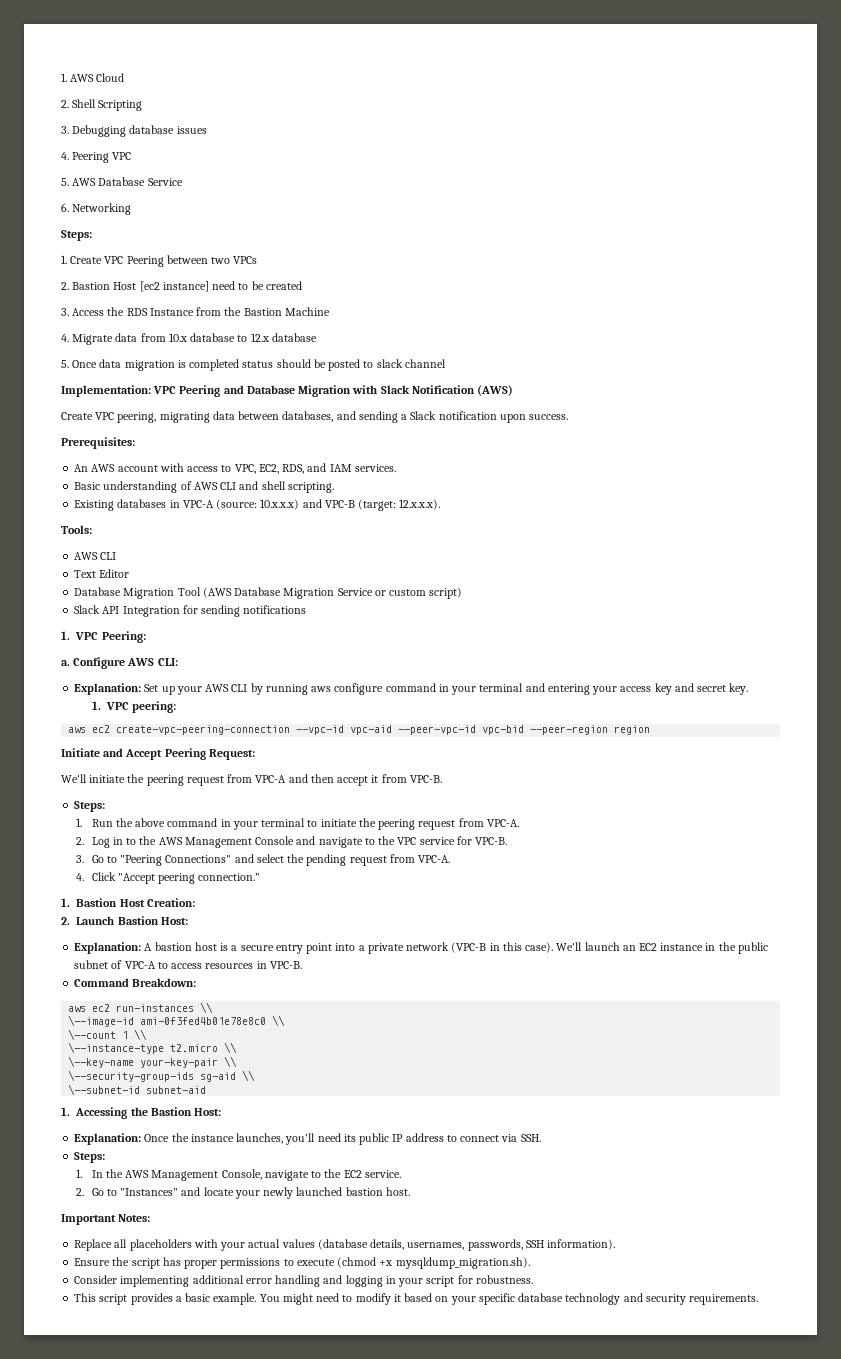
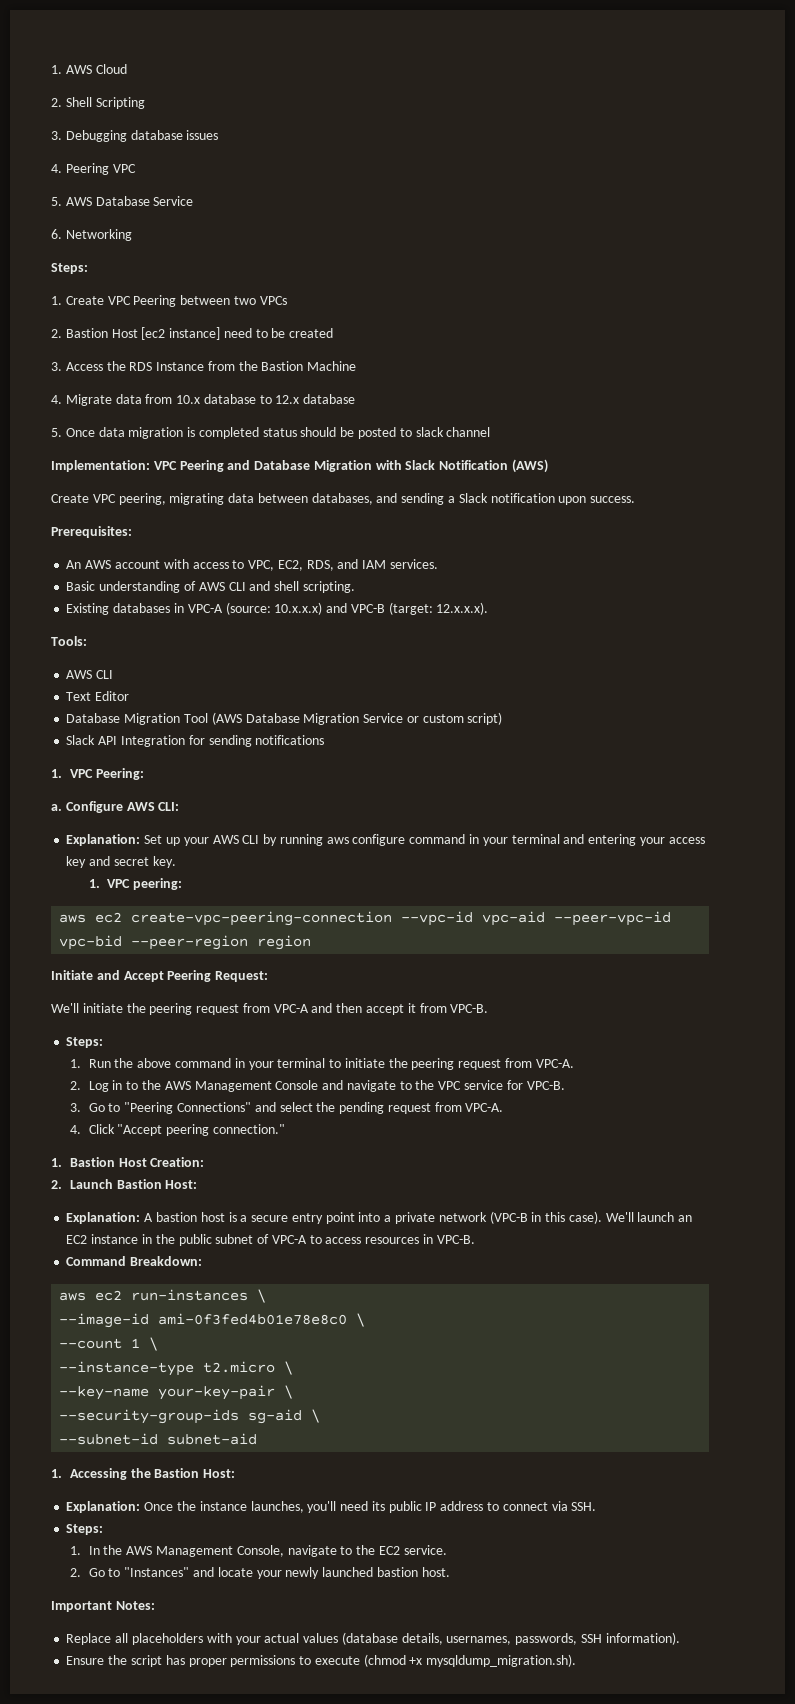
- aws ec2 run-instances \\
- \--image-id ami-0f3fed4b01e78e8c0 \\
- \--count 1 \\
- \--instance-type t2.micro \\
- \--key-name your-key-pair \\
- \--security-group-ids sg-aid \\
- \--subnet-id subnet-aid
+ aws ec2 run-instances \
+ --image-id ami-0f3fed4b01e78e8c0 \
+ --count 1 \
+ --instance-type t2.micro \
+ --key-name your-key-pair \
+ --security-group-ids sg-aid \
+ --subnet-id subnet-aid
- Consider implementing additional error handling and logging in your script for robustness.
- This script provides a basic example. You might need to modify it based on your specific database technology and security requirements.

